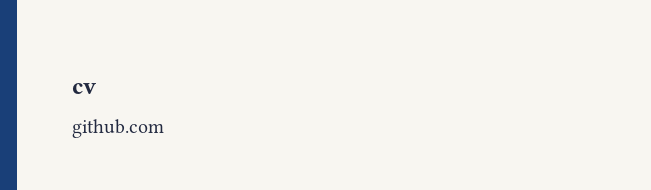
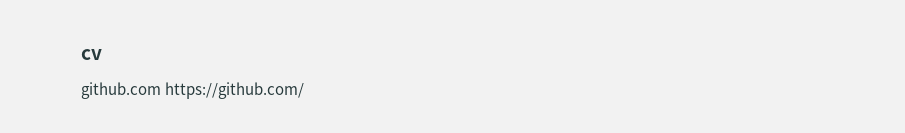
- github.com
+ github.com https://github.com/

